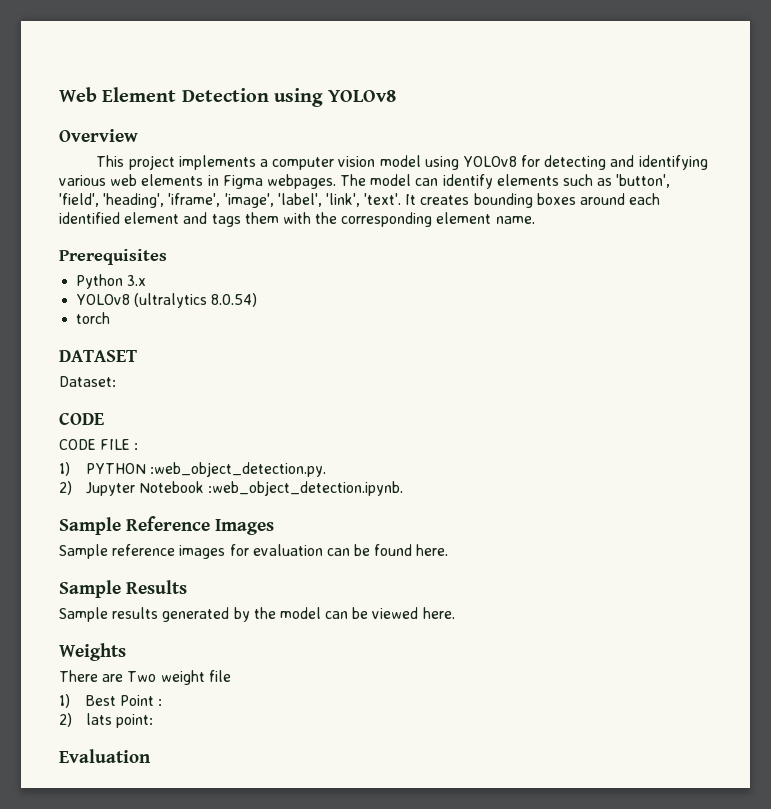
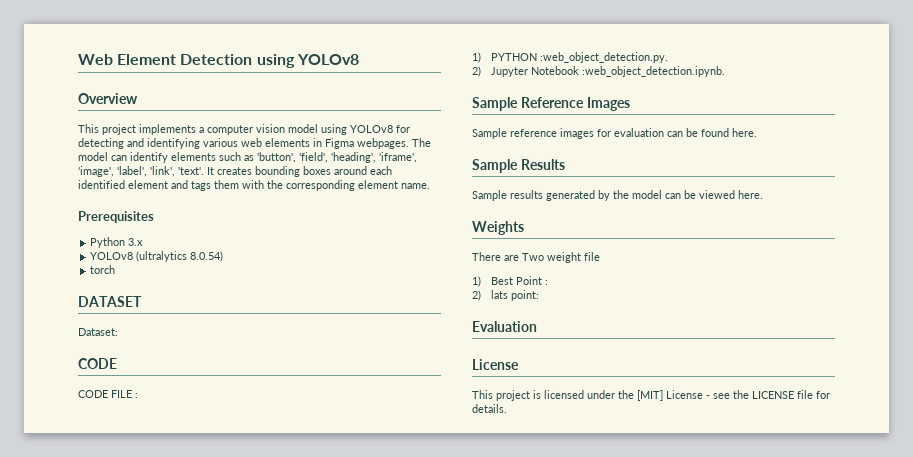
  Evaluation
+ License
+ This project is licensed under the [MIT] License - see the LICENSE file for details.

